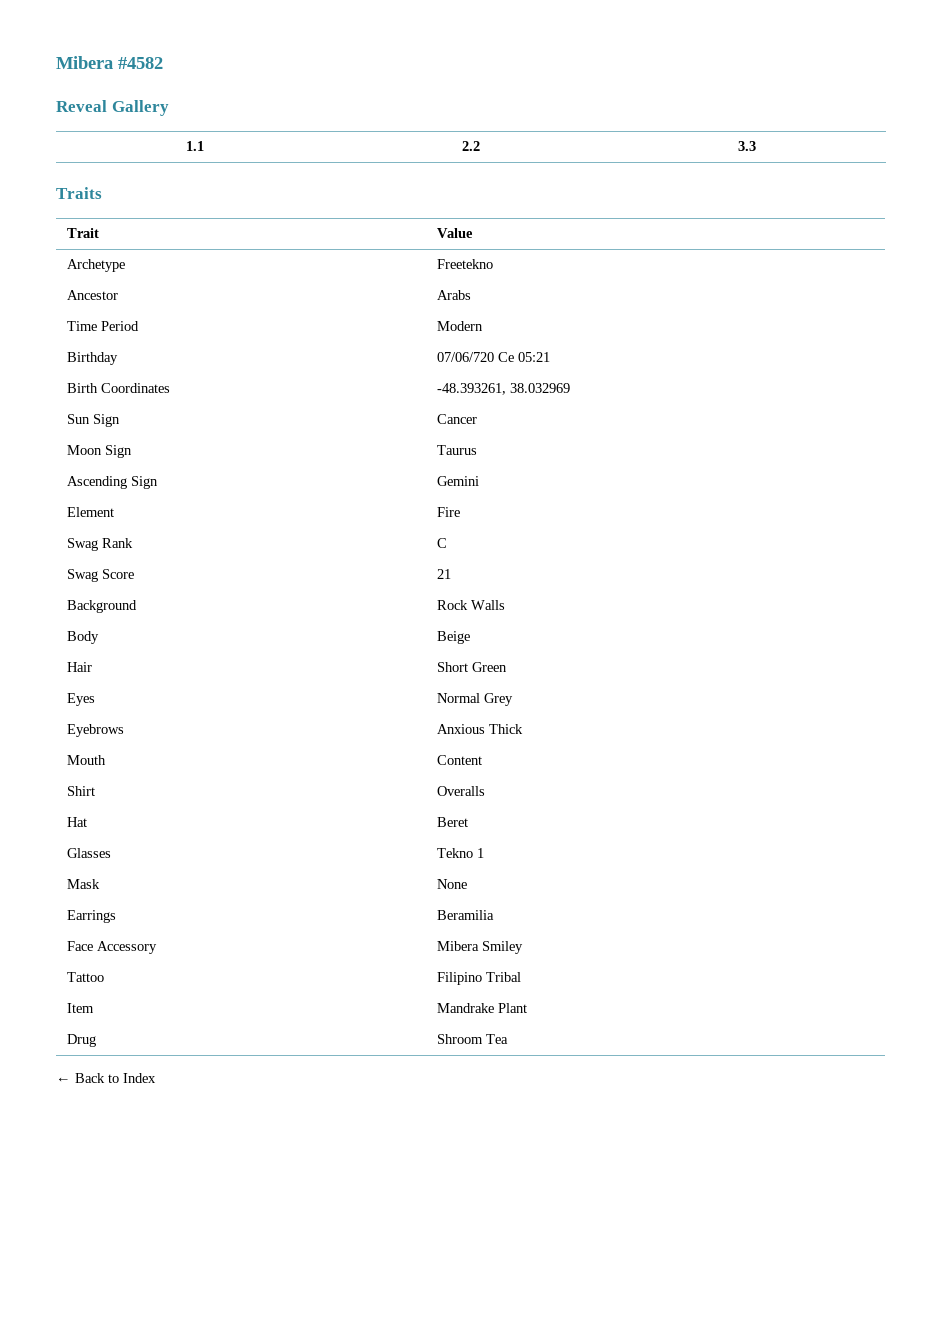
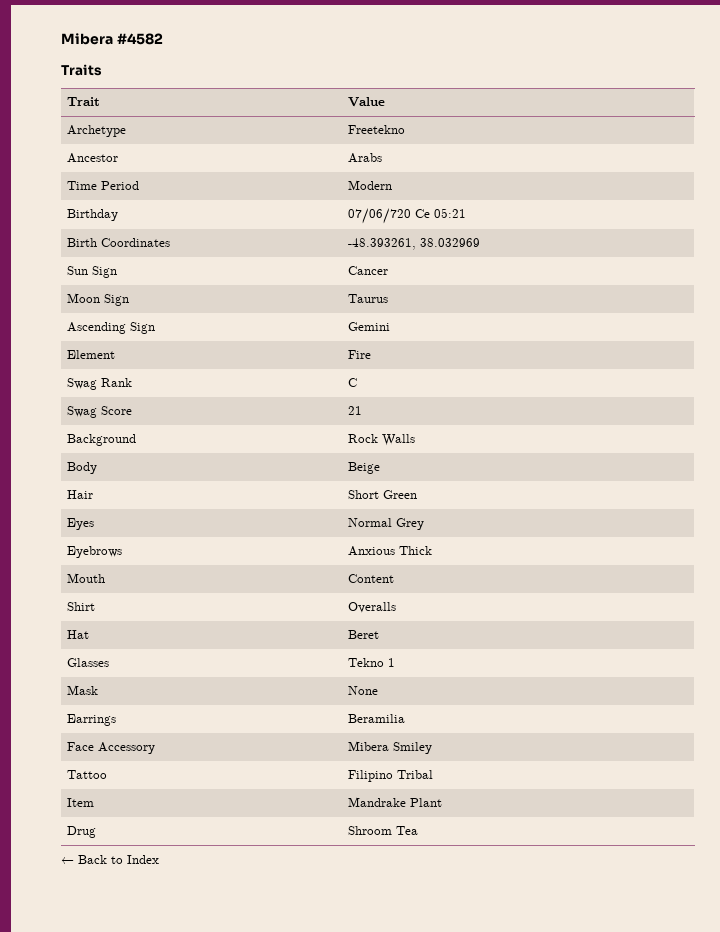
- Reveal Gallery
- 1.1 | 2.2 | 3.3

